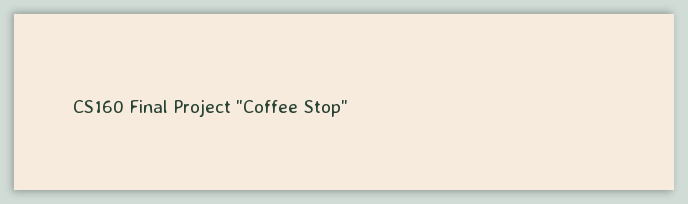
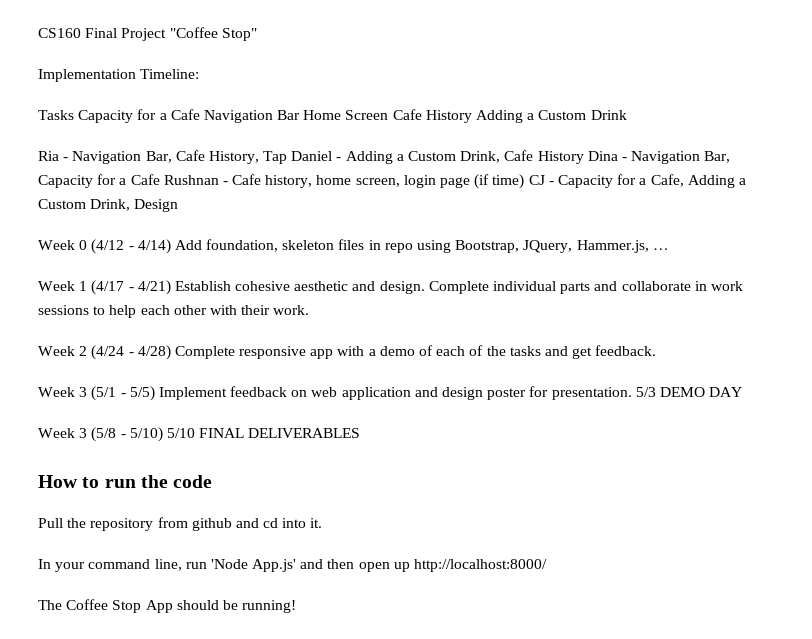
+ Implementation Timeline:
+ Tasks Capacity for a Cafe Navigation Bar Home Screen Cafe History Adding a Custom Drink
+ Ria - Navigation Bar, Cafe History, Tap Daniel - Adding a Custom Drink, Cafe History Dina - Navigation Bar, Capacity for a Cafe Rushnan - Cafe history, home screen, login page (if time) CJ - Capacity for a Cafe, Adding a Custom Drink, Design
+ Week 0 (4/12 - 4/14) Add foundation, skeleton files in repo using Bootstrap, JQuery, Hammer.js, …
+ Week 1 (4/17 - 4/21) Establish cohesive aesthetic and design. Complete individual parts and collaborate in work sessions to help each other with their work.
+ Week 2 (4/24 - 4/28) Complete responsive app with a demo of each of the tasks and get feedback.
+ Week 3 (5/1 - 5/5) Implement feedback on web application and design poster for presentation. 5/3 DEMO DAY
+ Week 3 (5/8 - 5/10) 5/10 FINAL DELIVERABLES
+ How to run the code
+ Pull the repository from github and cd into it.
+ In your command line, run 'Node App.js' and then open up http://localhost:8000/
+ The Coffee Stop App should be running!

